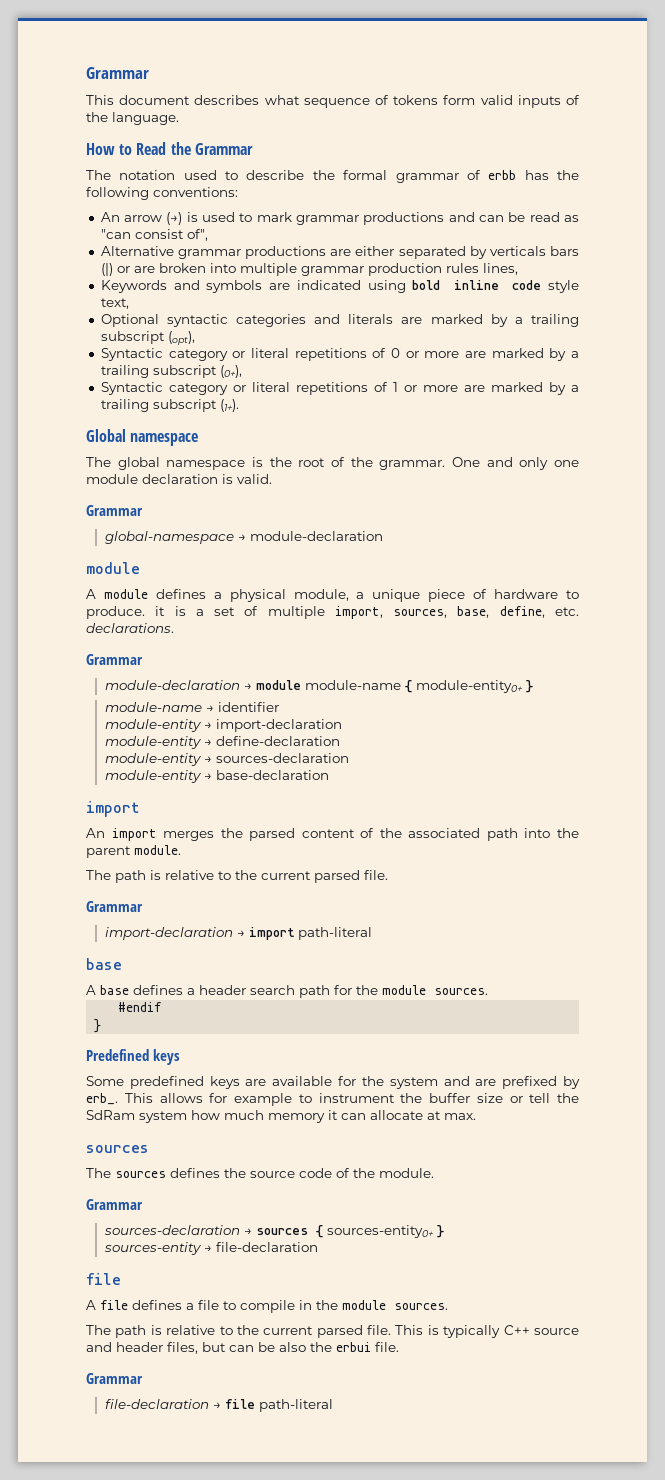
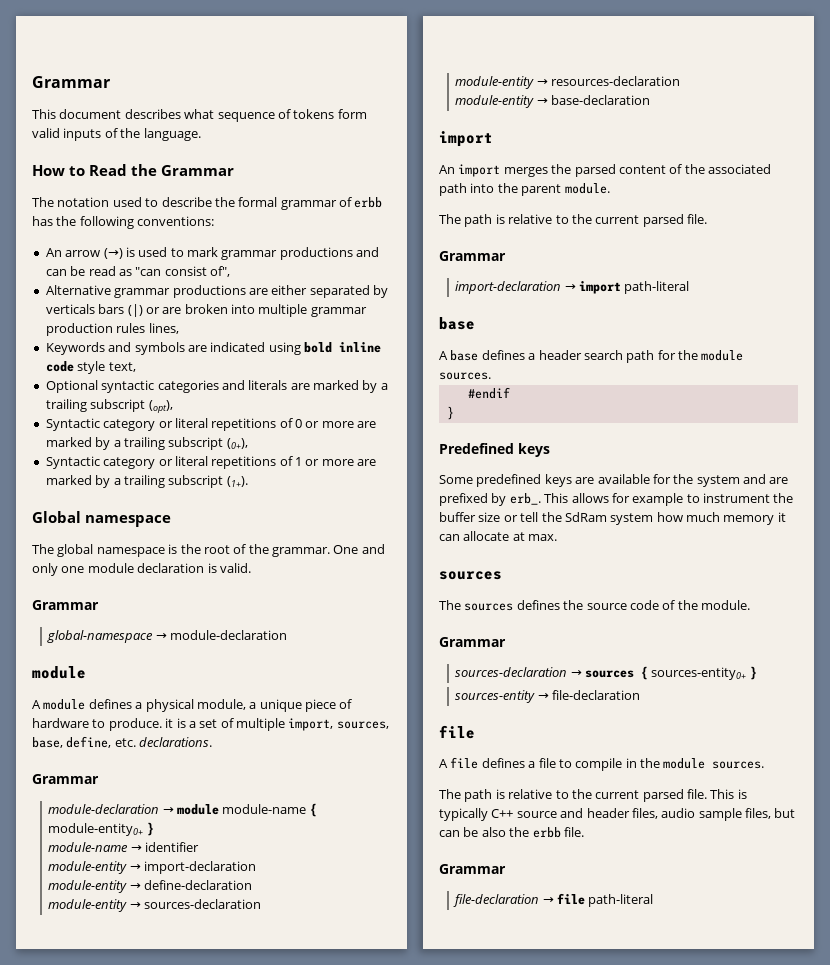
+ module-entity → resources-declaration
- This is typically C++ source and header files, but can be also the erbui file.
+ This is typically C++ source and header files, audio sample files, but can be also the erbb file.

